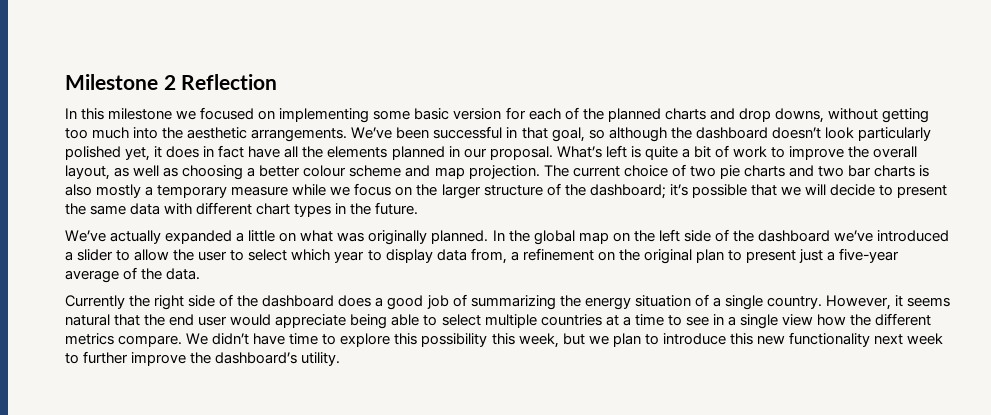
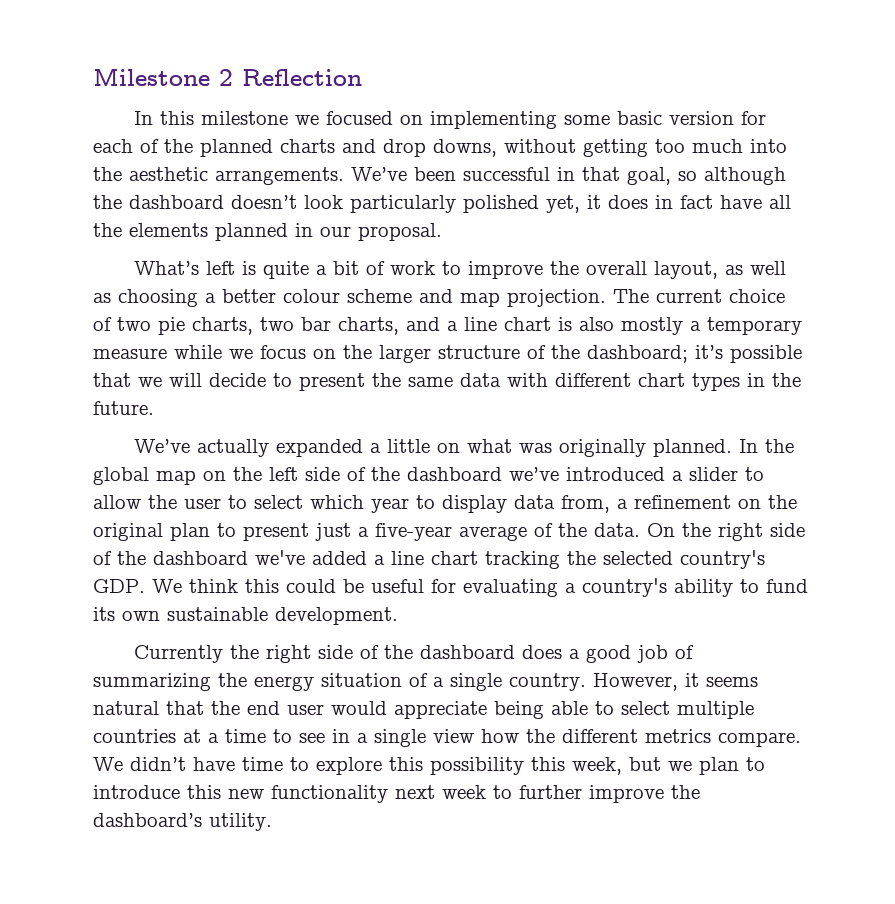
- We’ve been successful in that goal, so although the dashboard doesn’t look particularly polished yet, it does in fact have all the elements planned in our proposal. What’s left is quite a bit of work to improve the overall layout, as well as choosing a better colour scheme and map projection.
+ We’ve been successful in that goal, so although the dashboard doesn’t look particularly polished yet, it does in fact have all the elements planned in our proposal.
+ What’s left is quite a bit of work to improve the overall layout, as well as choosing a better colour scheme and map projection.
- The current choice of two pie charts and two bar charts is also mostly a temporary measure while we focus on the larger structure of the dashboard; it’s possible that we will decide to present the same data with different chart types in the future.
+ The current choice of two pie charts, two bar charts, and a line chart is also mostly a temporary measure while we focus on the larger structure of the dashboard; it’s possible that we will decide to present the same data with different chart types in the future.
+ On the right side of the dashboard we've added a line chart tracking the selected country's GDP. We think this could be useful for evaluating a country's ability to fund its own sustainable development.

